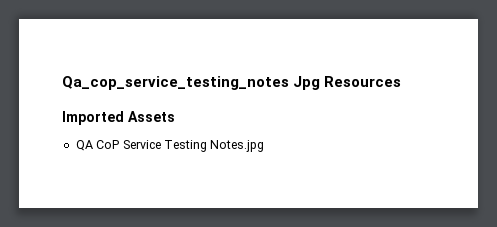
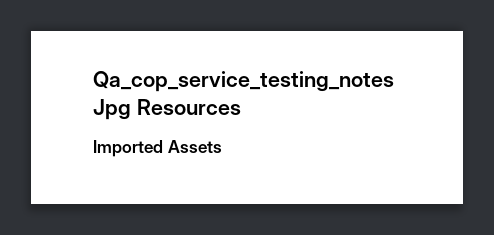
- QA CoP Service Testing Notes.jpg

